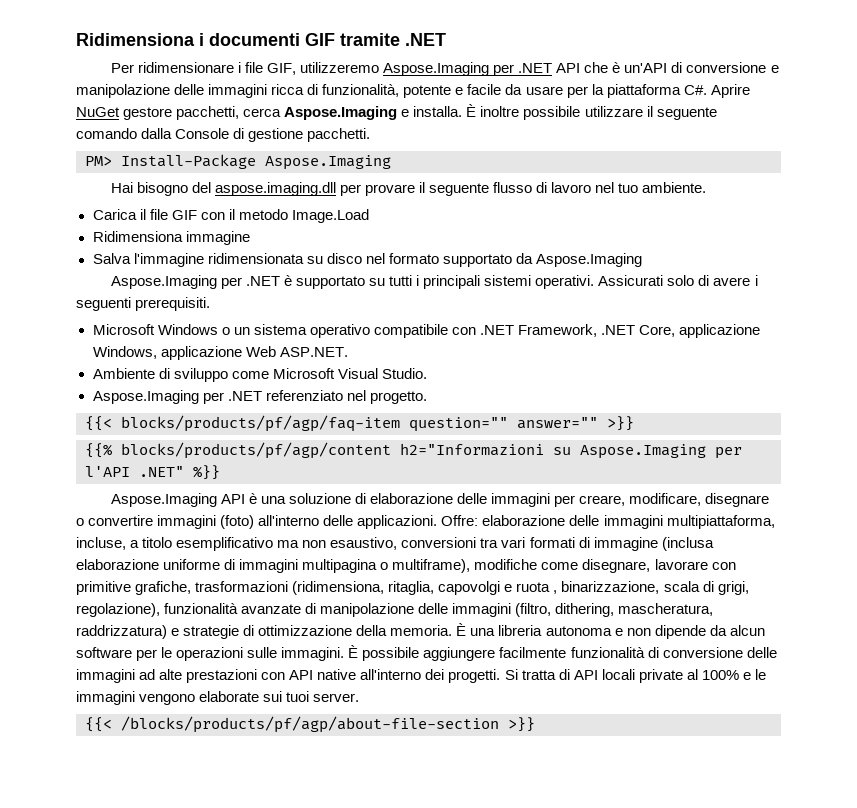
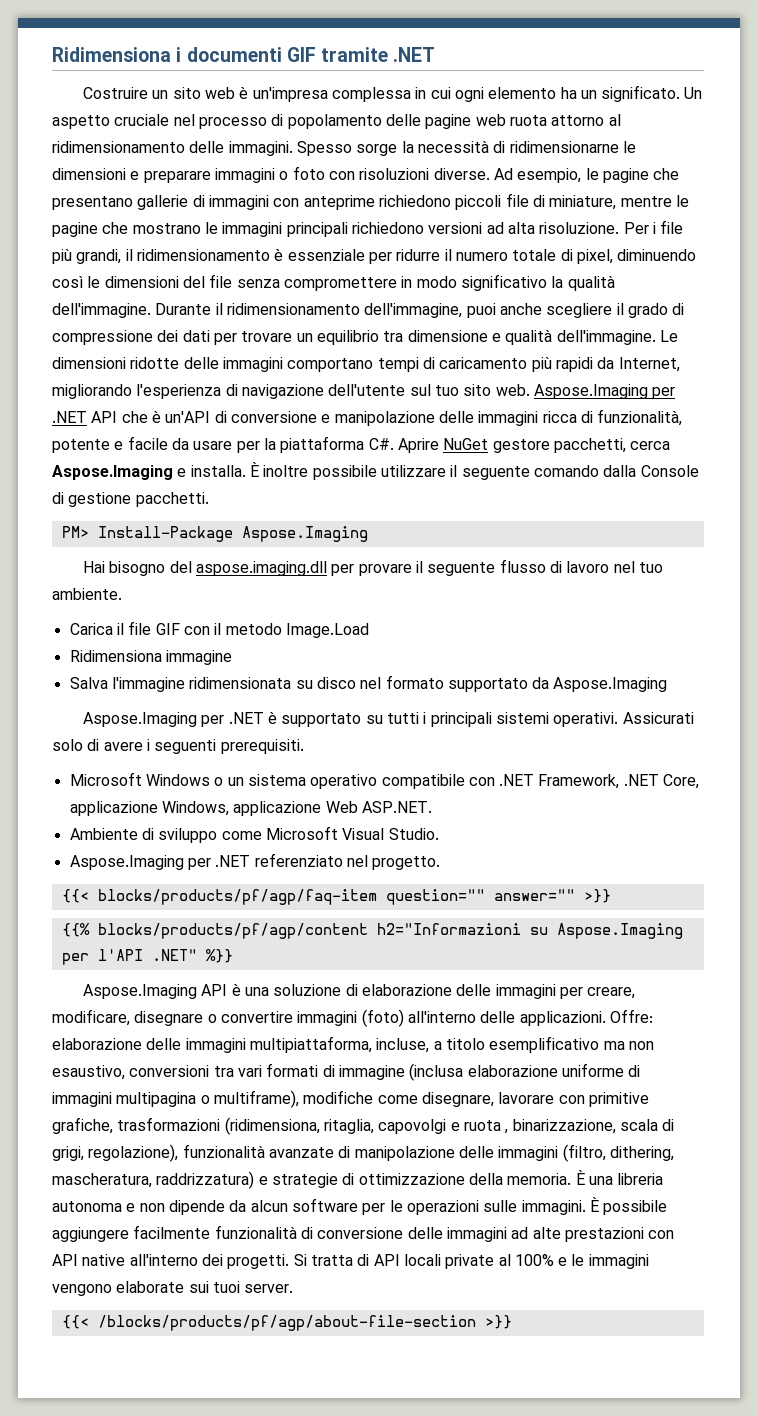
- Per ridimensionare i file GIF, utilizzeremo Aspose.Imaging per .NET API che è un'API di conversione e manipolazione delle immagini ricca di funzionalità, potente e facile da usare per la piattaforma C#. Aprire NuGet gestore pacchetti, cerca Aspose.Imaging e installa.
+ Costruire un sito web è un'impresa complessa in cui ogni elemento ha un significato. Un aspetto cruciale nel processo di popolamento delle pagine web ruota attorno al ridimensionamento delle immagini. Spesso sorge la necessità di ridimensionarne le dimensioni e preparare immagini o foto con risoluzioni diverse. Ad esempio, le pagine che presentano gallerie di immagini con anteprime richiedono piccoli file di miniature, mentre le pagine che mostrano le immagini principali richiedono versioni ad alta risoluzione. Per i file più grandi, il ridimensionamento è essenziale per ridurre il numero totale di pixel, diminuendo così le dimensioni del file senza compromettere in modo significativo la qualità dell'immagine. Durante il ridimensionamento dell'immagine, puoi anche scegliere il grado di compressione dei dati per trovare un equilibrio tra dimensione e qualità dell'immagine. Le dimensioni ridotte delle immagini comportano tempi di caricamento più rapidi da Internet, migliorando l'esperienza di navigazione dell'utente sul tuo sito web. Aspose.Imaging per .NET API che è un'API di conversione e manipolazione delle immagini ricca di funzionalità, potente e facile da usare per la piattaforma C#. Aprire NuGet gestore pacchetti, cerca Aspose.Imaging e installa.

